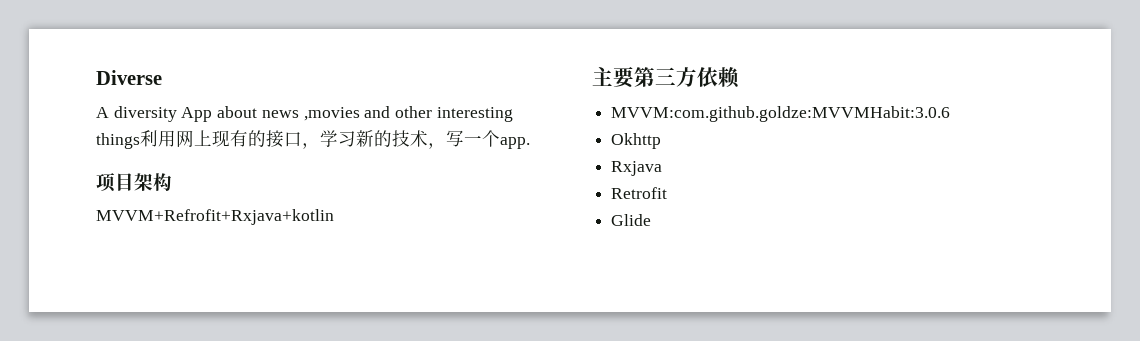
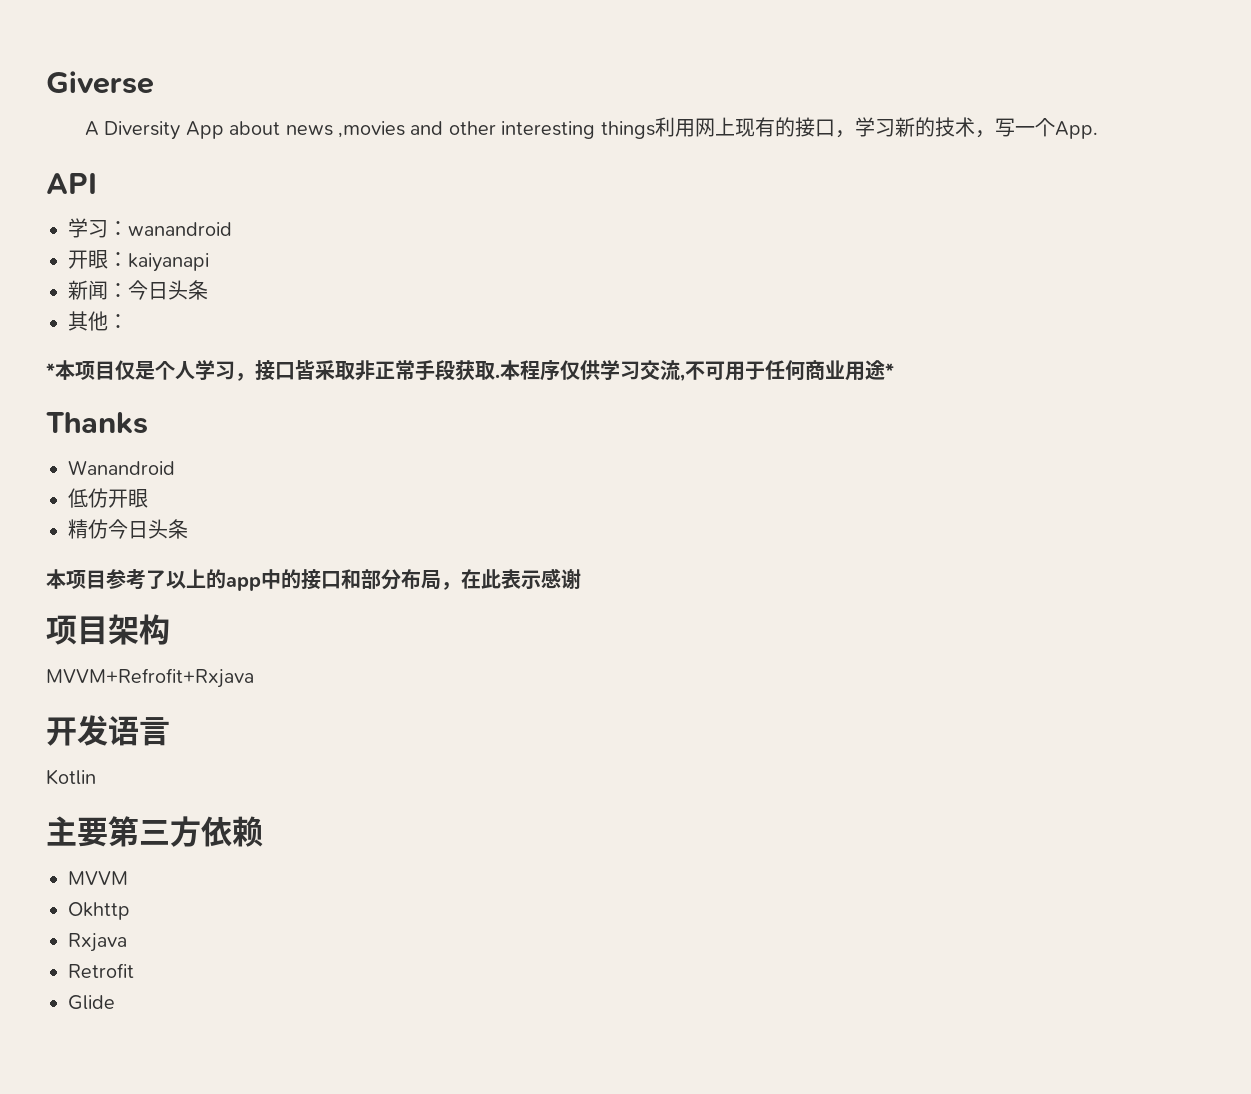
- Diverse
+ Giverse
- A diversity App about news ,movies and other interesting things利用网上现有的接口，学习新的技术，写一个app.
+ A Diversity App about news ,movies and other interesting things利用网上现有的接口，学习新的技术，写一个App.
+ API
+ 学习：wanandroid
+ 开眼：kaiyanapi
+ 新闻：今日头条
+ 其他：
+ *本项目仅是个人学习，接口皆采取非正常手段获取.本程序仅供学习交流,不可用于任何商业用途*
+ Thanks
+ Wanandroid
+ 低仿开眼
+ 精仿今日头条
+ 本项目参考了以上的app中的接口和部分布局，在此表示感谢
  项目架构
- MVVM+Refrofit+Rxjava+kotlin
+ MVVM+Refrofit+Rxjava
+ 开发语言
+ Kotlin
- MVVM:com.github.goldze:MVVMHabit:3.0.6
+ MVVM

